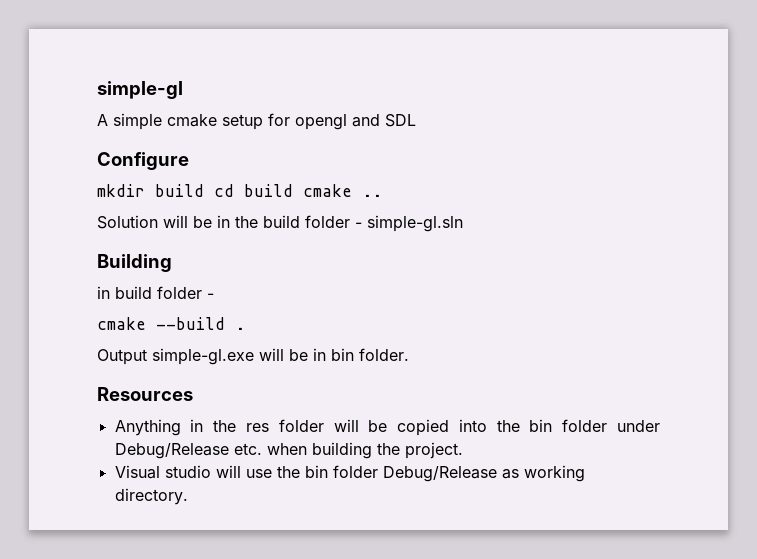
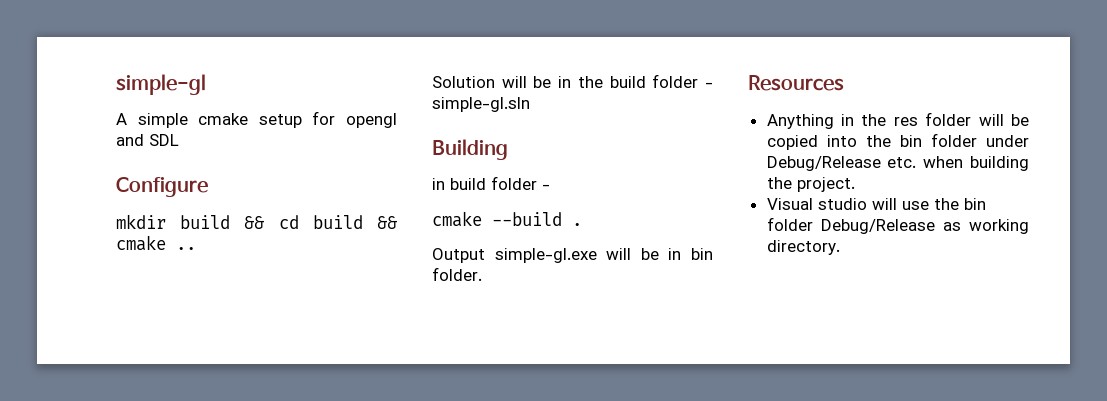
- mkdir build cd build cmake ..
+ mkdir build && cd build && cmake ..

